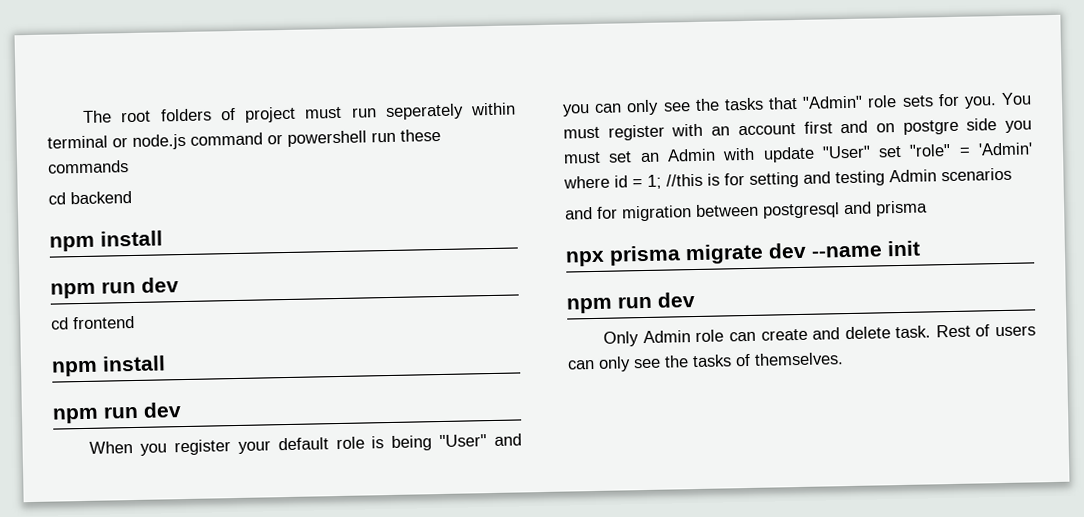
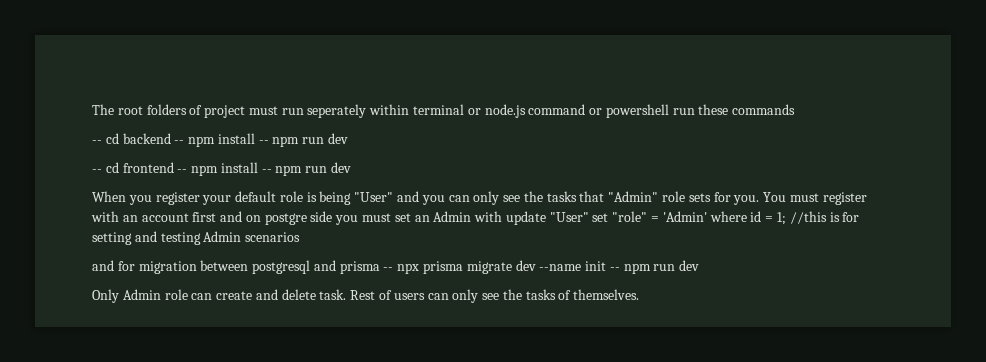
- cd backend
- npm install
- npm run dev
- cd frontend
- npm install
- npm run dev
+ -- cd backend -- npm install -- npm run dev
+ -- cd frontend -- npm install -- npm run dev
- and for migration between postgresql and prisma
- npx prisma migrate dev --name init
- npm run dev
+ and for migration between postgresql and prisma -- npx prisma migrate dev --name init -- npm run dev

